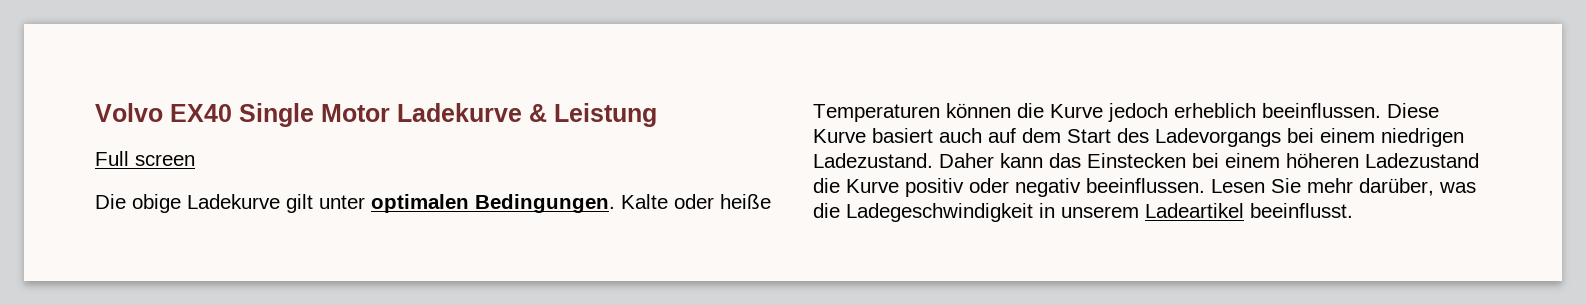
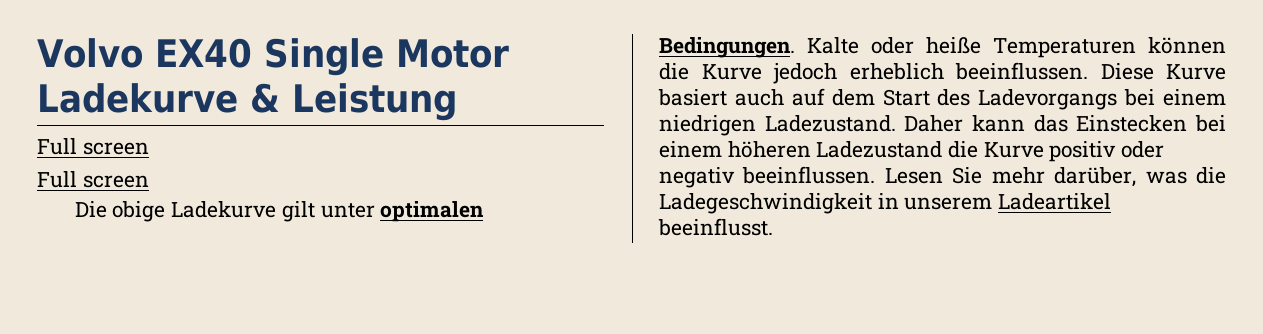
  Volvo EX40 Single Motor Ladekurve & Leistung
+ Full screen

